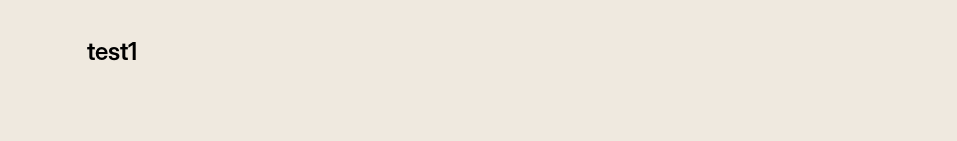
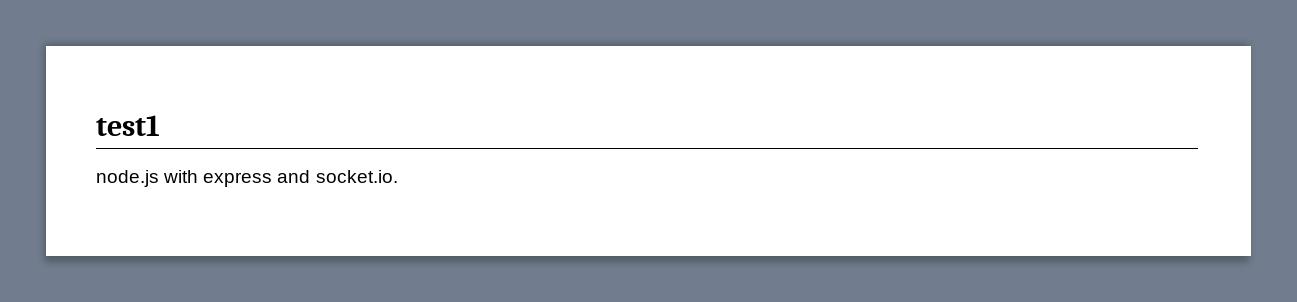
+ node.js with express and socket.io.

